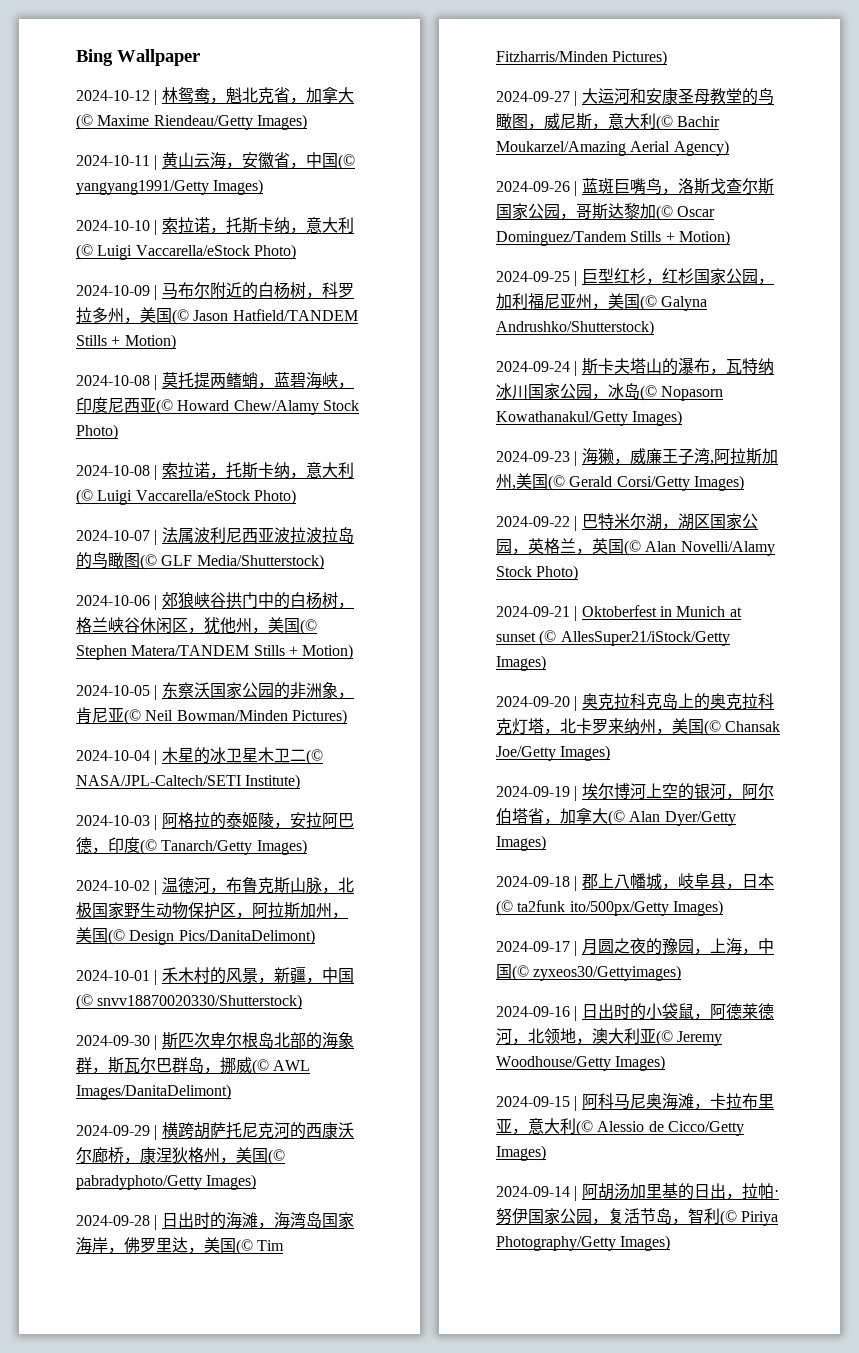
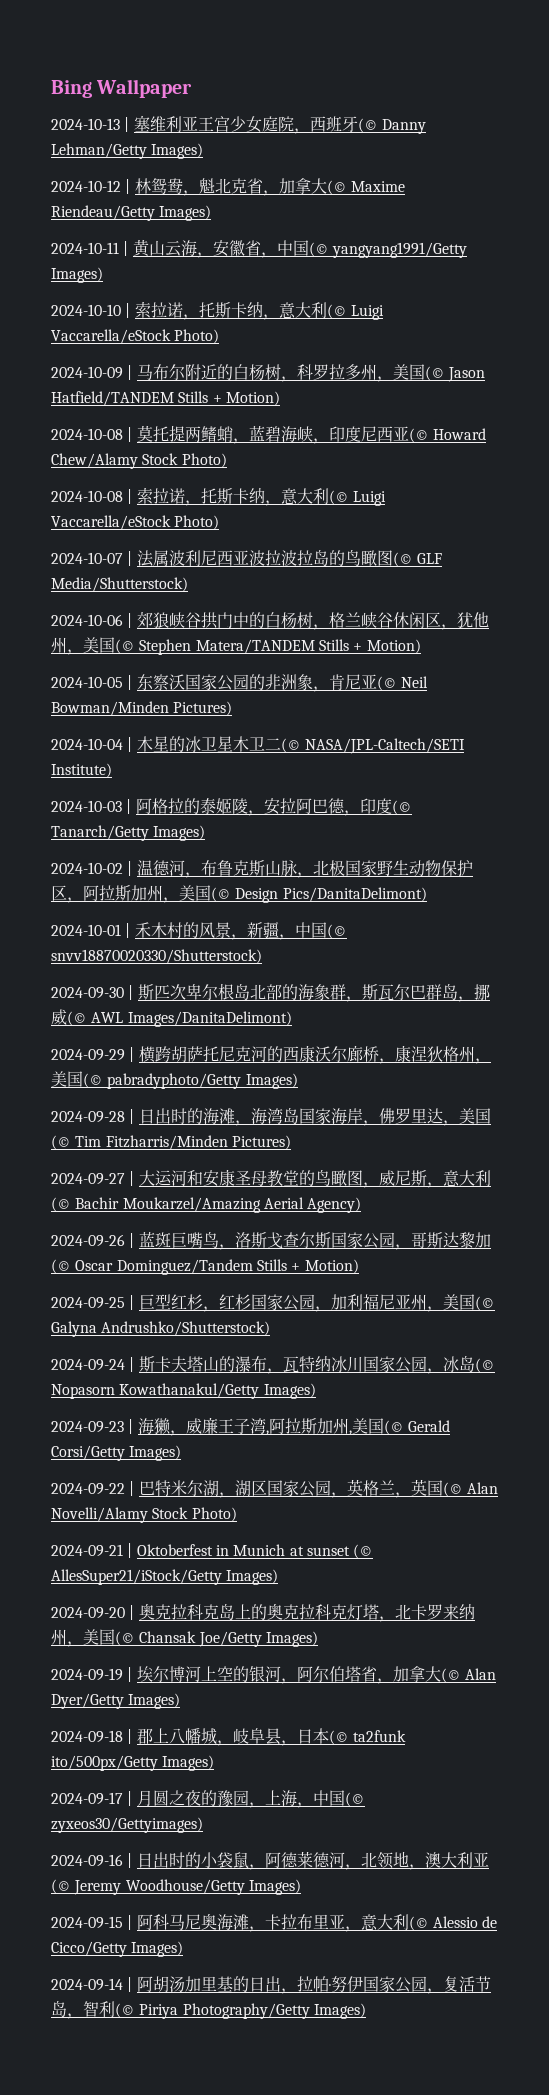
+ 2024-10-13 | 塞维利亚王宫少女庭院，西班牙(© Danny Lehman/Getty Images)

